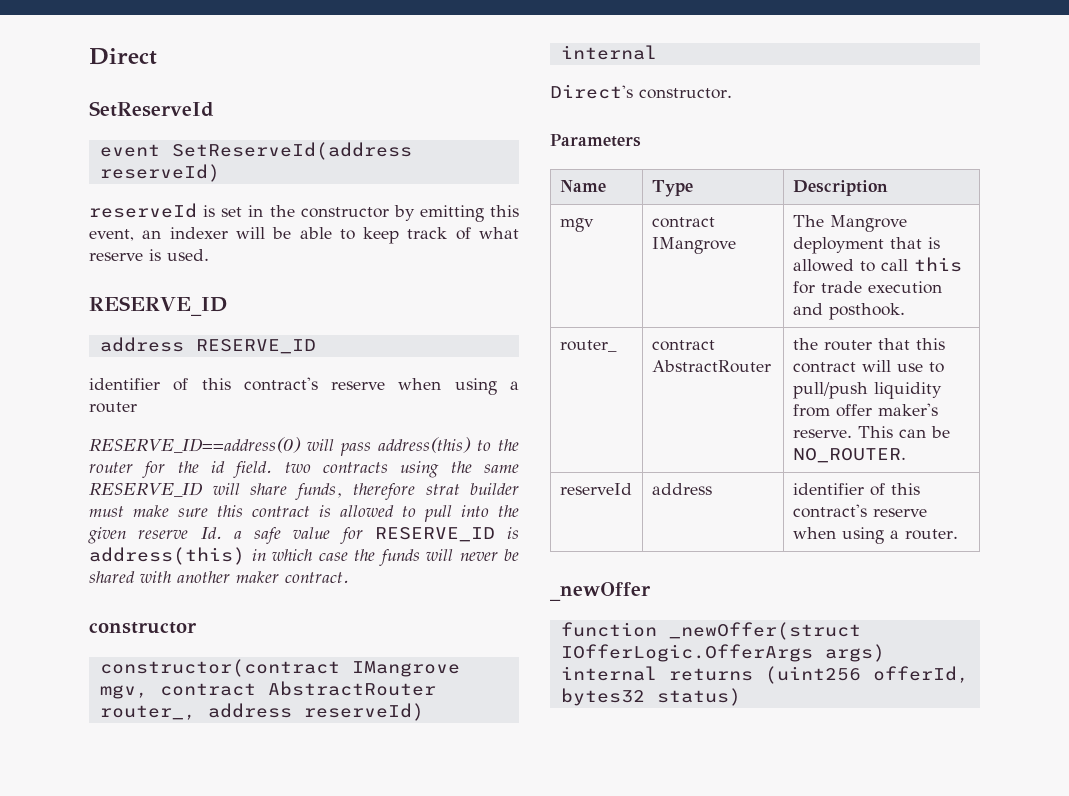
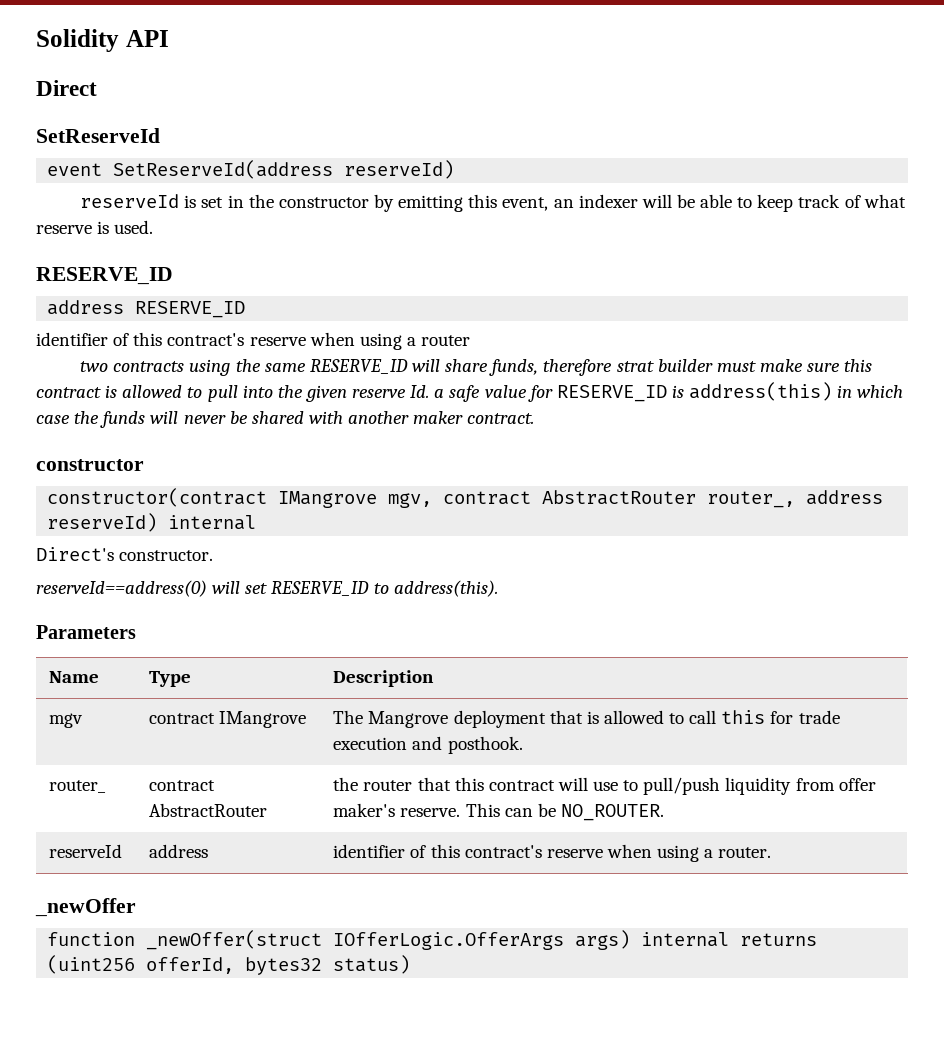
+ Solidity API
- RESERVE_ID==address(0) will pass address(this) to the router for the id field. two contracts using the same RESERVE_ID will share funds, therefore strat builder must make sure this contract is allowed to pull into the given reserve Id. a safe value for RESERVE_ID is address(this) in which case the funds will never be shared with another maker contract.
+ two contracts using the same RESERVE_ID will share funds, therefore strat builder must make sure this contract is allowed to pull into the given reserve Id. a safe value for RESERVE_ID is address(this) in which case the funds will never be shared with another maker contract.
+ reserveId==address(0) will set RESERVE_ID to address(this).

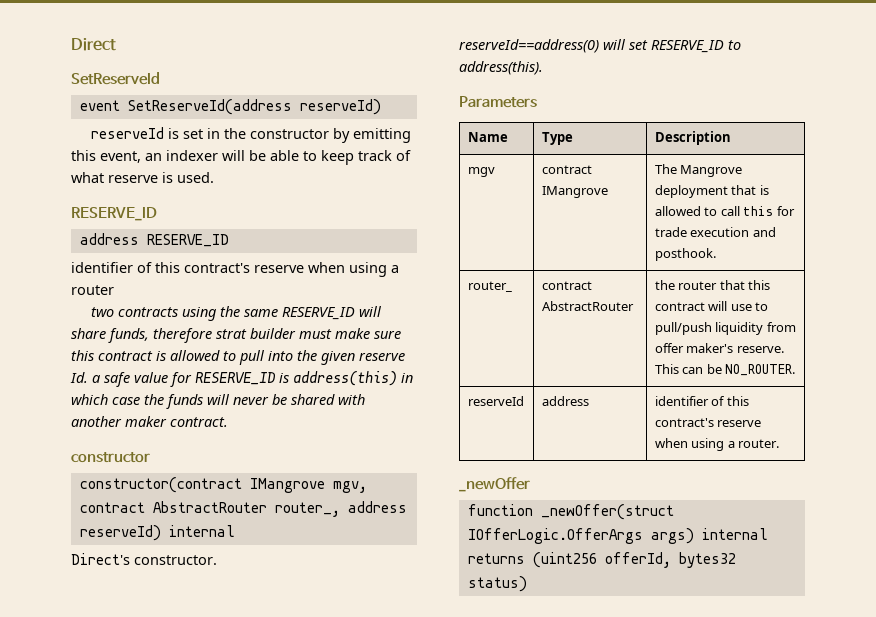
- Solidity API

